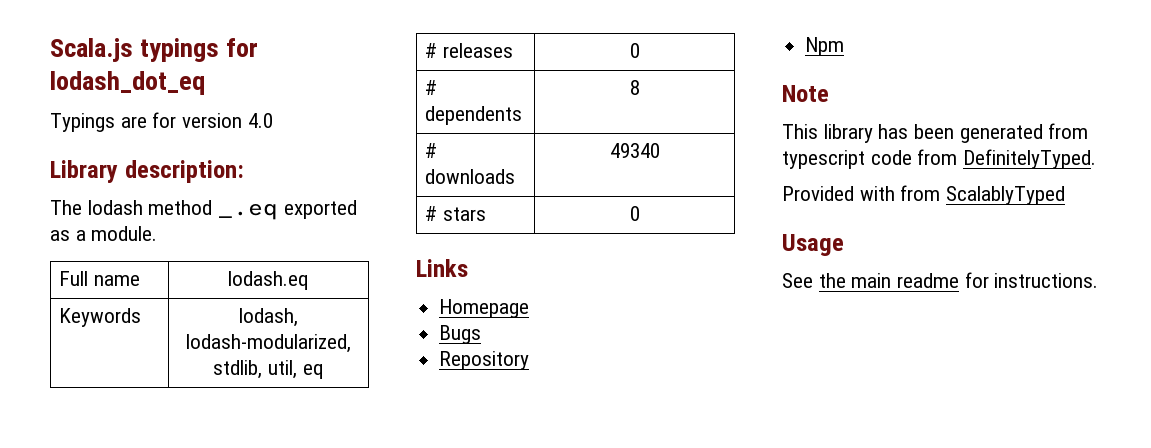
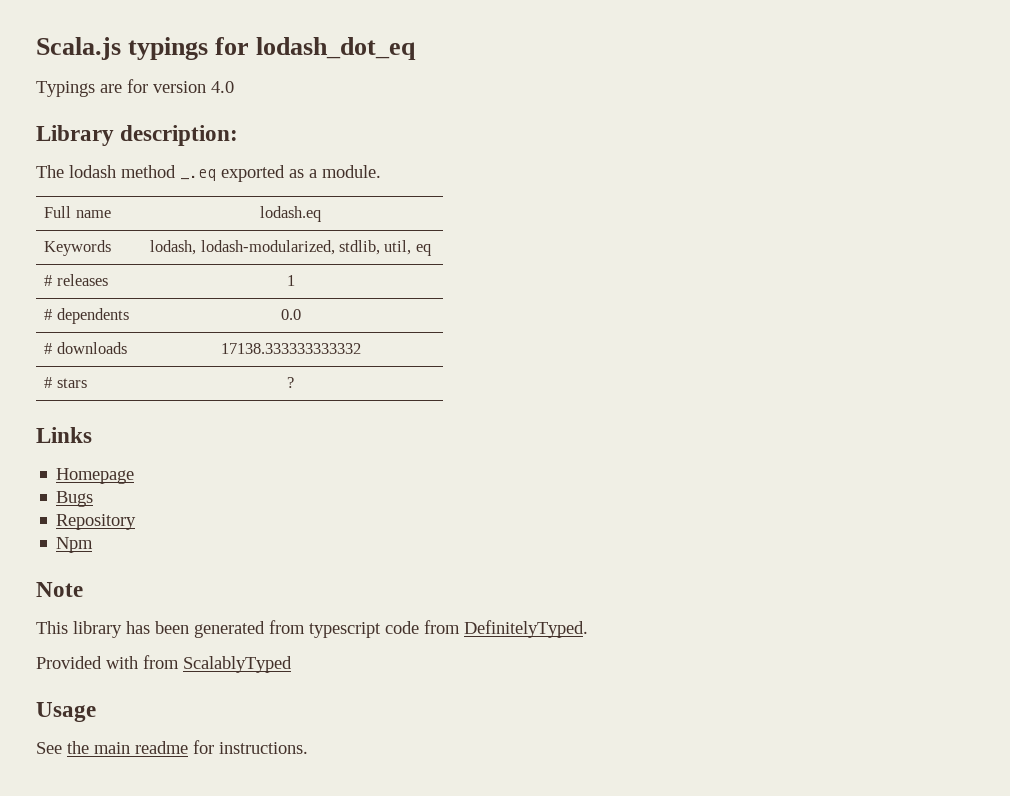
- # releases | 0
+ # releases | 1
- # dependents | 8
+ # dependents | 0.0
- # downloads | 49340
+ # downloads | 17138.333333333332
- # stars | 0
+ # stars | ?

